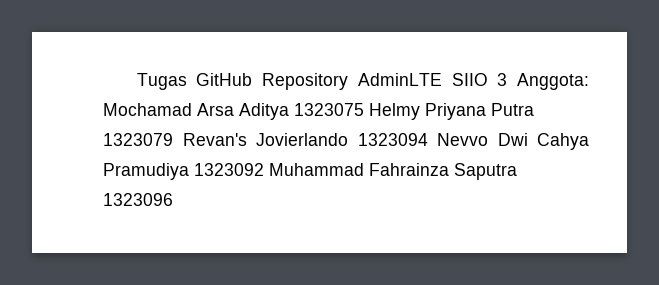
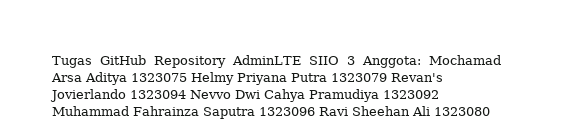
- Tugas GitHub Repository AdminLTE SIIO 3 Anggota: Mochamad Arsa Aditya 1323075 Helmy Priyana Putra 1323079 Revan's Jovierlando 1323094 Nevvo Dwi Cahya Pramudiya 1323092 Muhammad Fahrainza Saputra 1323096
+ Tugas GitHub Repository AdminLTE SIIO 3 Anggota: Mochamad Arsa Aditya 1323075 Helmy Priyana Putra 1323079 Revan's Jovierlando 1323094 Nevvo Dwi Cahya Pramudiya 1323092 Muhammad Fahrainza Saputra 1323096 Ravi Sheehan Ali 1323080

